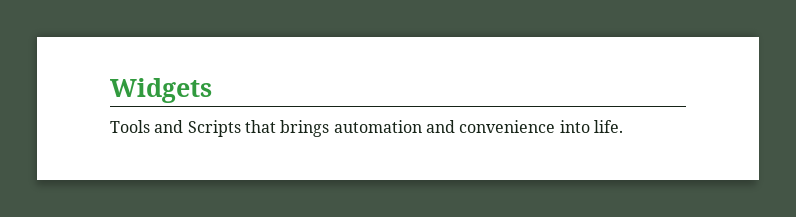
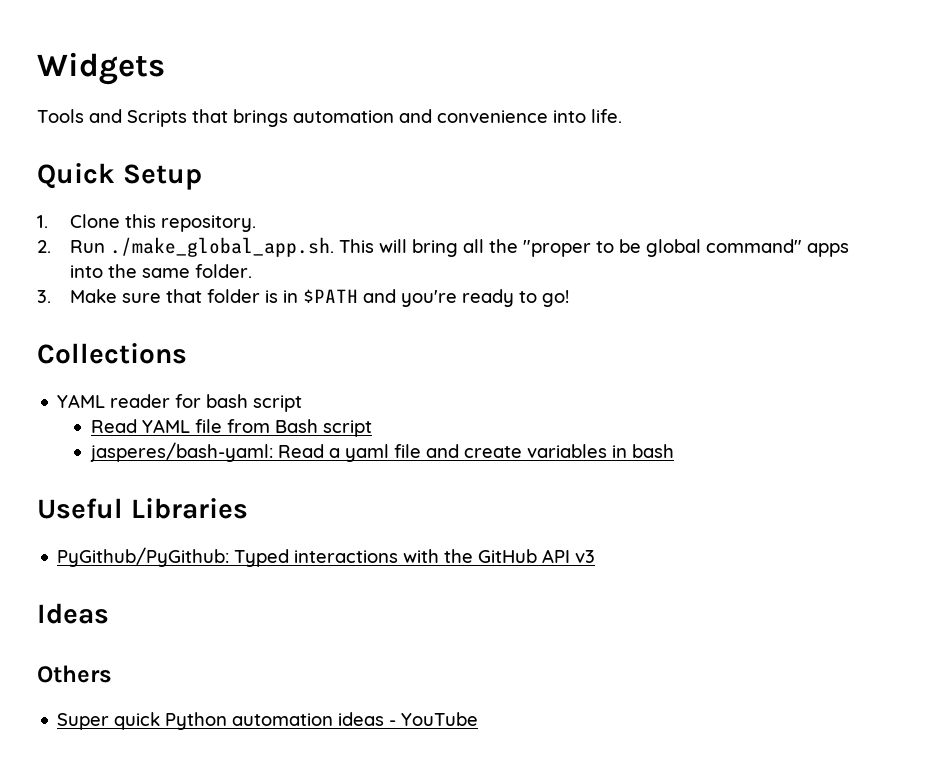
+ Quick Setup
+ 1. Clone this repository.
+ 2. Run ./make_global_app.sh. This will bring all the "proper to be global command" apps into the same folder.
+ 3. Make sure that folder is in $PATH and you're ready to go!
+ Collections
+ YAML reader for bash script
+ Read YAML file from Bash script
+ jasperes/bash-yaml: Read a yaml file and create variables in bash
+ Useful Libraries
+ PyGithub/PyGithub: Typed interactions with the GitHub API v3
+ Ideas
+ Others
+ Super quick Python automation ideas - YouTube

